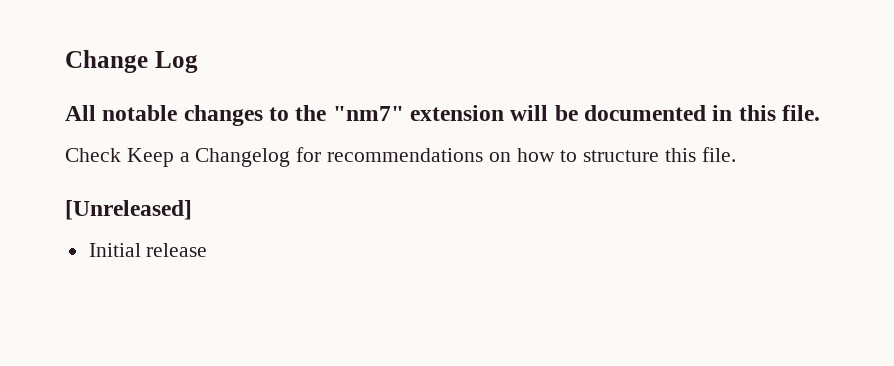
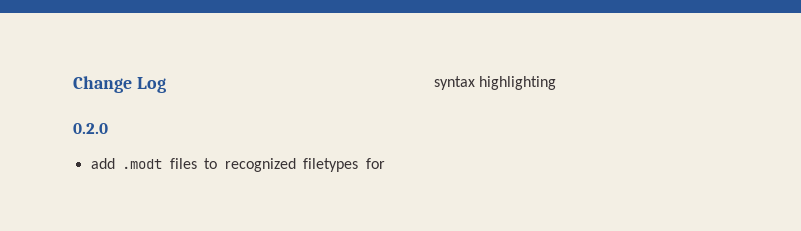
- All notable changes to the "nm7" extension will be documented in this file.
- Check Keep a Changelog for recommendations on how to structure this file.
- [Unreleased]
- Initial release
+ 0.2.0
+ add .modt files to recognized filetypes for syntax highlighting

